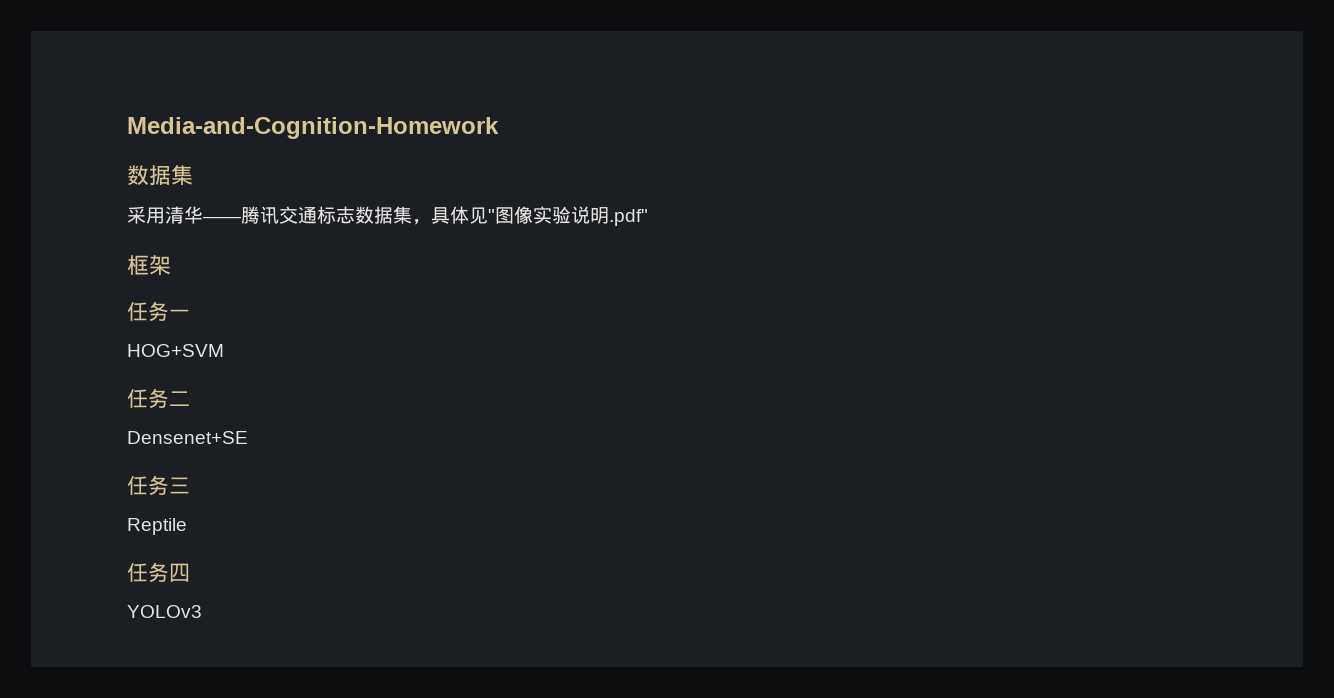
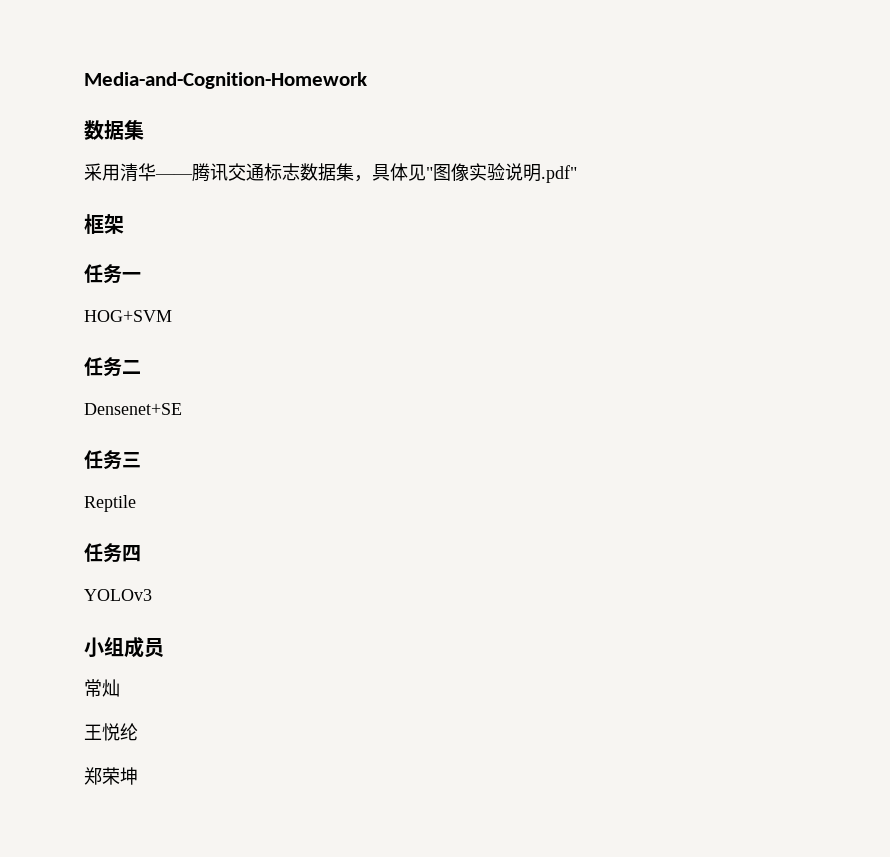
+ 小组成员
+ 常灿
+ 王悦纶
+ 郑荣坤

